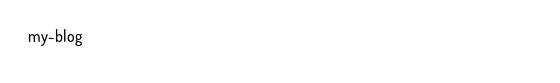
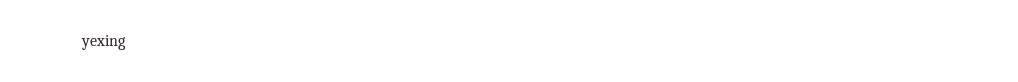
- my-blog
+ yexing

